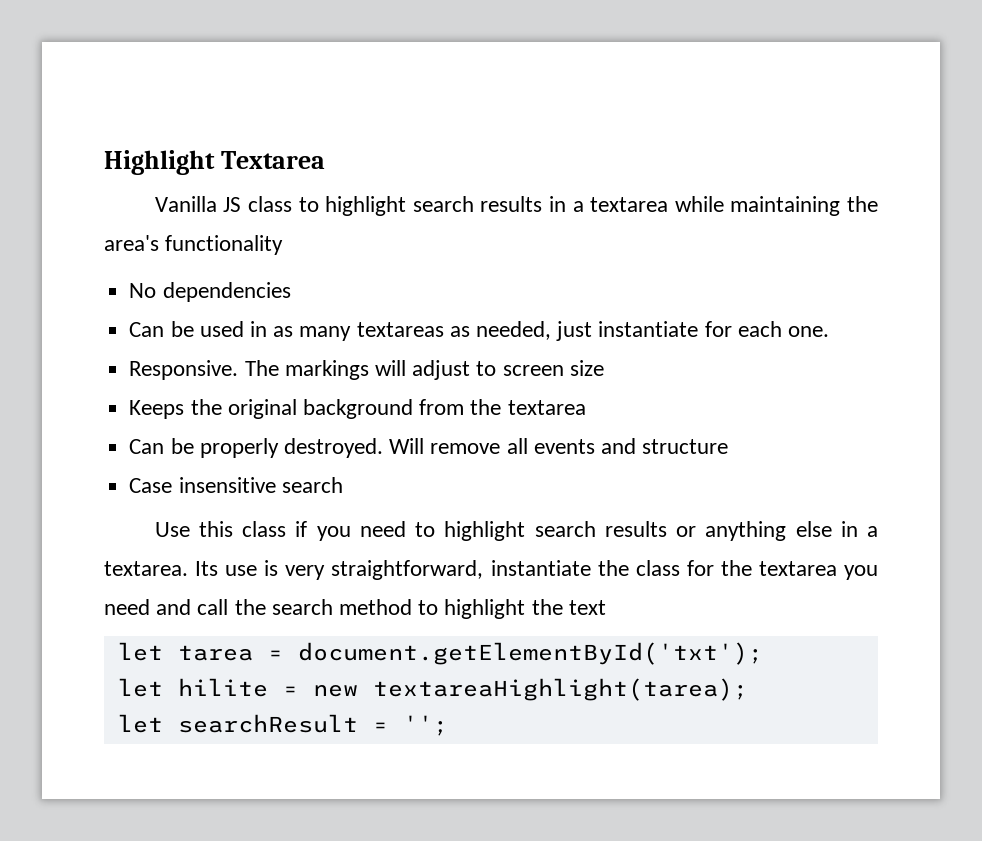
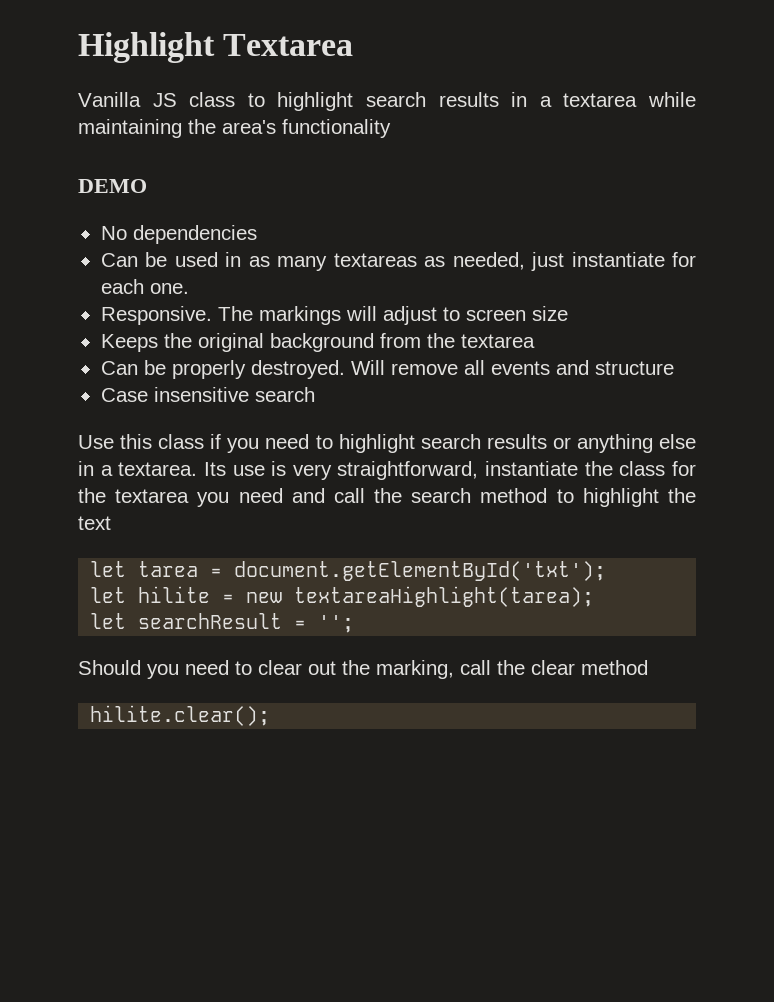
+ DEMO
+ Should you need to clear out the marking, call the clear method
+ hilite.clear();

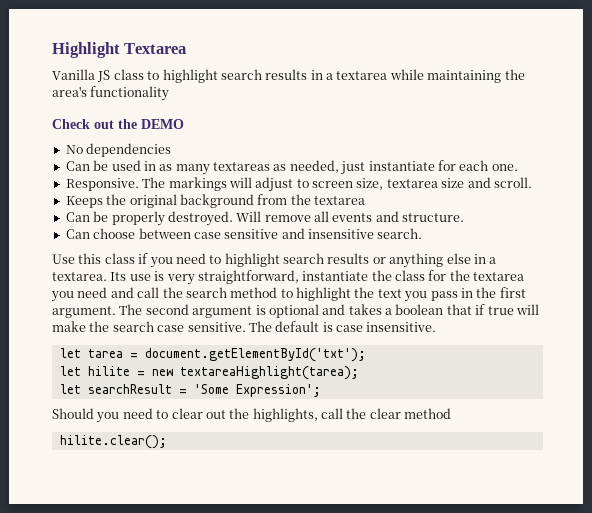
- DEMO
+ Check out the DEMO
- The markings will adjust to screen size
+ The markings will adjust to screen size, textarea size and scroll.
- Will remove all events and structure
- Case insensitive search
+ Will remove all events and structure.
+ Can choose between case sensitive and insensitive search.
- Its use is very straightforward, instantiate the class for the textarea you need and call the search method to highlight the text
+ Its use is very straightforward, instantiate the class for the textarea you need and call the search method to highlight the text you pass in the first argument. The second argument is optional and takes a boolean that if true will make the search case sensitive. The default is case insensitive.
- let searchResult = '';
+ let searchResult = 'Some Expression';
- Should you need to clear out the marking, call the clear method
+ Should you need to clear out the highlights, call the clear method

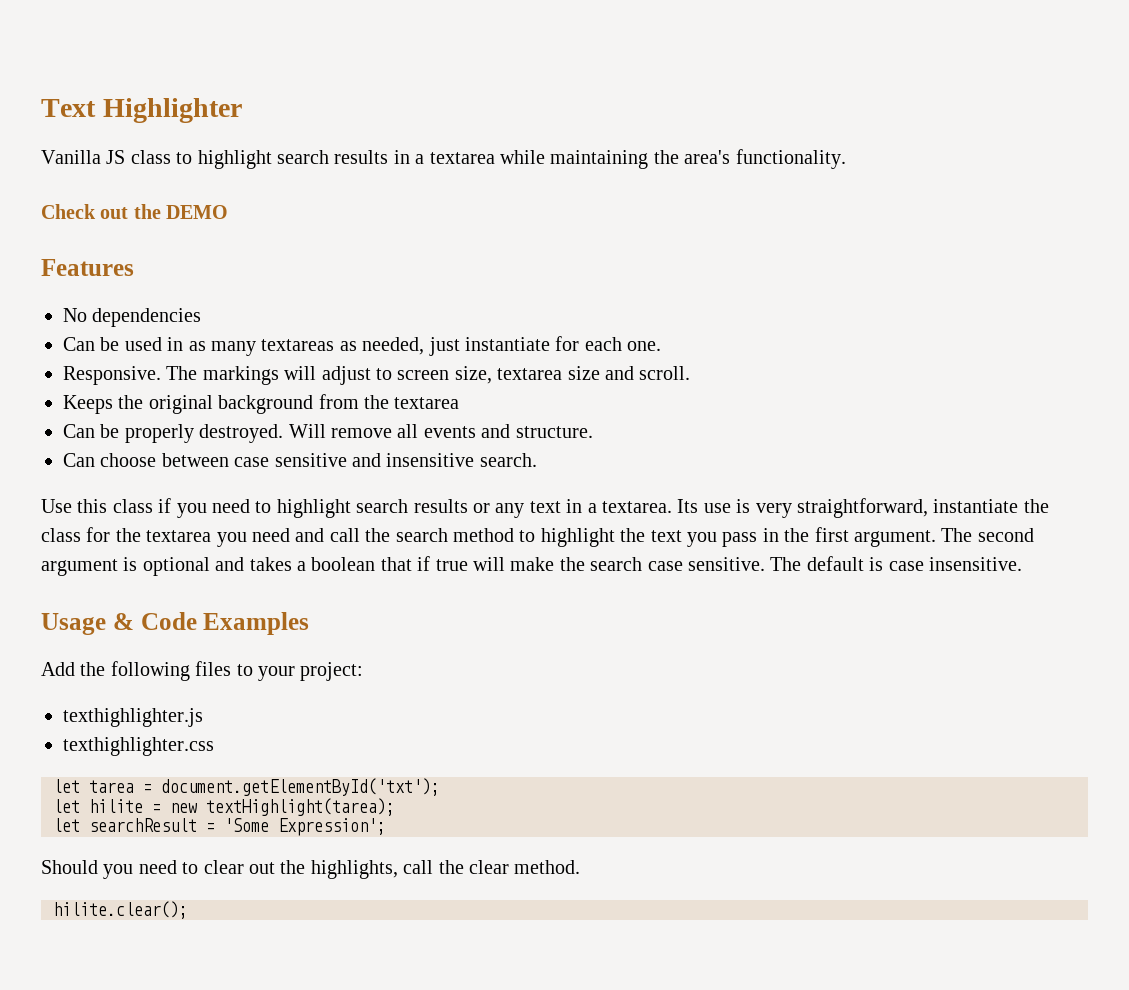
- Highlight Textarea
+ Text Highlighter
- Vanilla JS class to highlight search results in a textarea while maintaining the area's functionality
+ Vanilla JS class to highlight search results in a textarea while maintaining the area's functionality.
+ Features
- Use this class if you need to highlight search results or anything else in a textarea.
+ Use this class if you need to highlight search results or any text in a textarea.
+ Usage & Code Examples
+ Add the following files to your project:
+ texthighlighter.js
+ texthighlighter.css
- let hilite = new textareaHighlight(tarea);
+ let hilite = new textHighlight(tarea);
- Should you need to clear out the highlights, call the clear method
+ Should you need to clear out the highlights, call the clear method.

